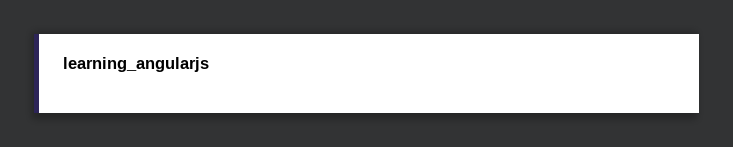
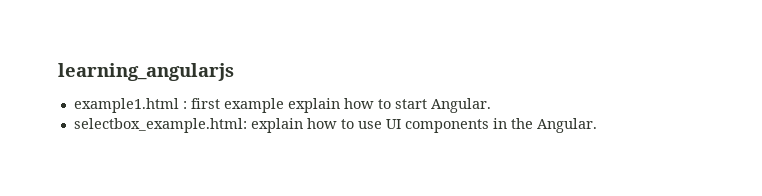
+ example1.html : first example explain how to start Angular.
+ selectbox_example.html: explain how to use UI components in the Angular.

